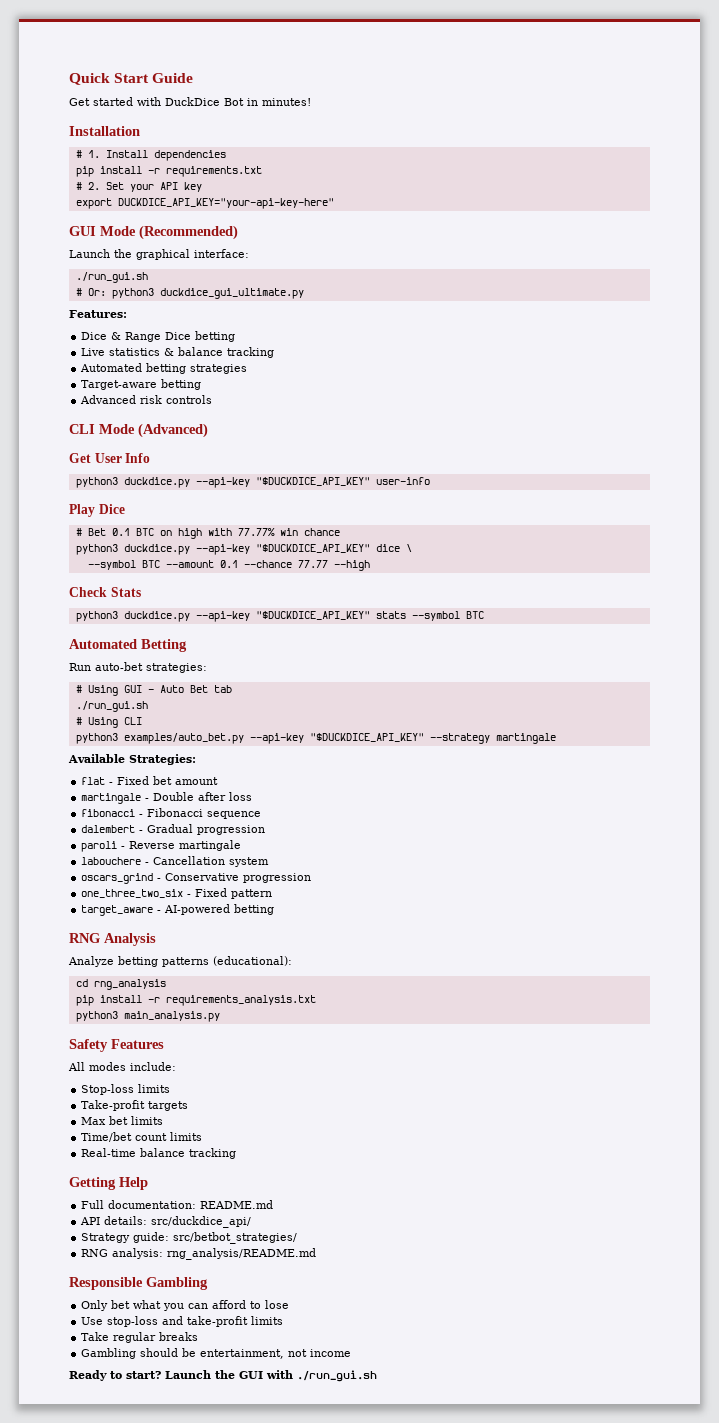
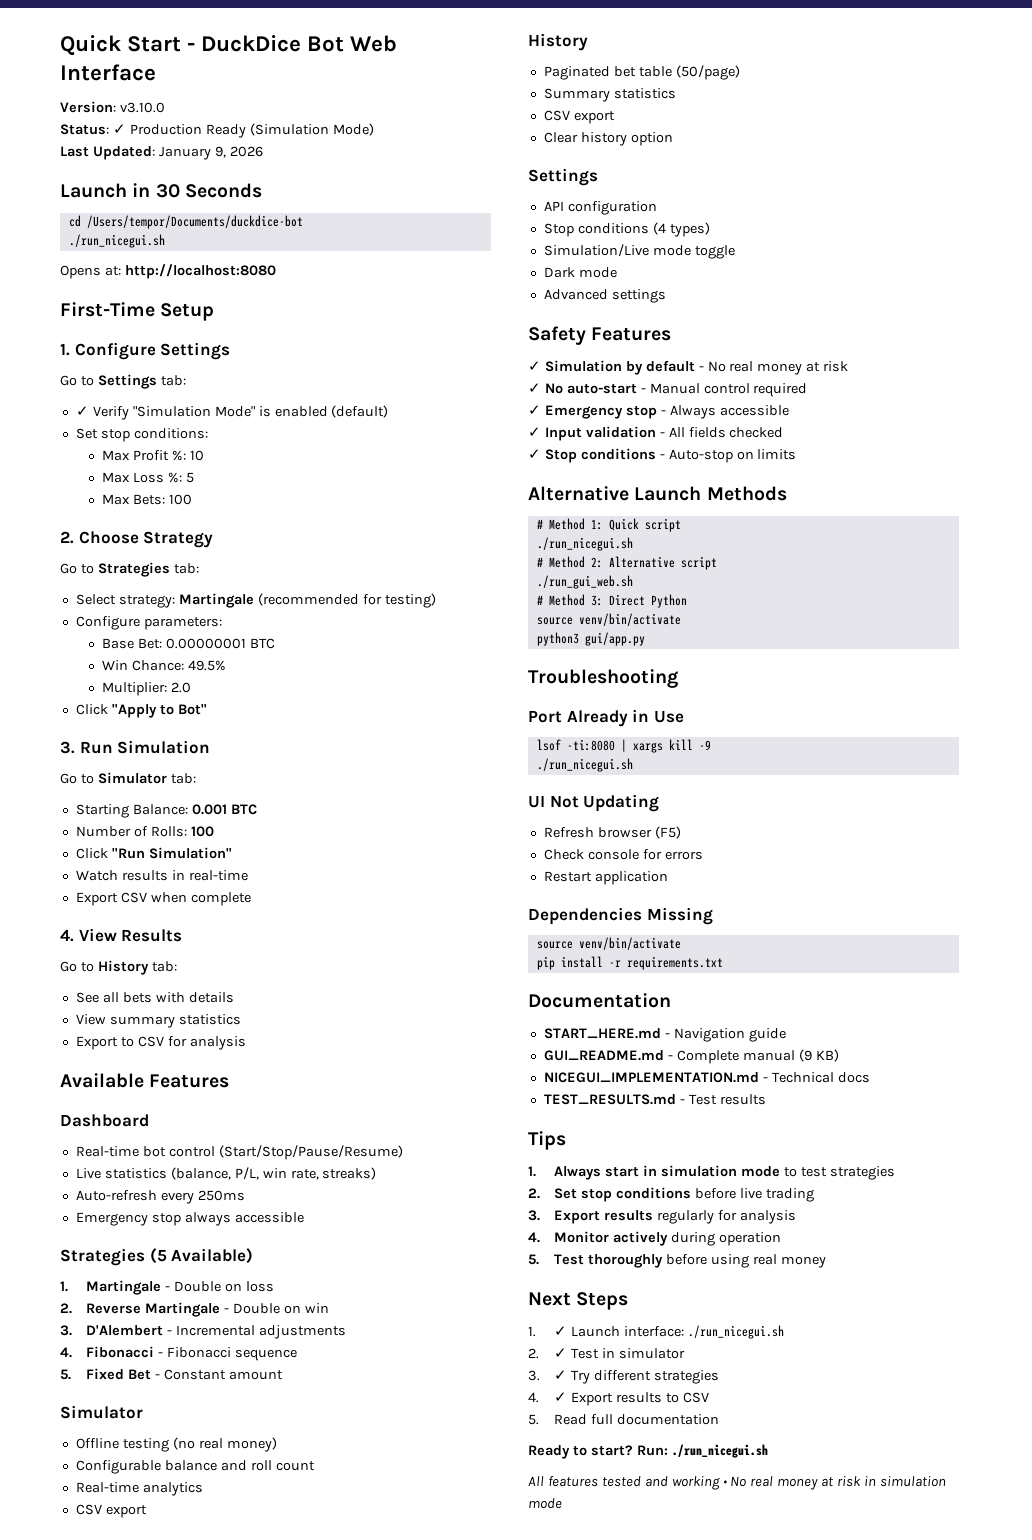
- Quick Start Guide
- Get started with DuckDice Bot in minutes!
- Installation
- # 1. Install dependencies
+ Quick Start - DuckDice Bot Web Interface
+ Version: v3.10.0
+ Status: ✓ Production Ready (Simulation Mode)
+ Last Updated: January 9, 2026
+ Launch in 30 Seconds
+ cd /Users/tempor/Documents/duckdice-bot
+ ./run_nicegui.sh
+ Opens at: http://localhost:8080
+ First-Time Setup
+ 1. Configure Settings
+ Go to Settings tab:
+ ✓ Verify "Simulation Mode" is enabled (default)
+ Set stop conditions:
+ Max Profit %: 10
+ Max Loss %: 5
+ Max Bets: 100
+ 2. Choose Strategy
+ Go to Strategies tab:
+ Select strategy: Martingale (recommended for testing)
+ Configure parameters:
+ Base Bet: 0.00000001 BTC
+ Win Chance: 49.5%
+ Multiplier: 2.0
+ Click "Apply to Bot"
+ 3. Run Simulation
+ Go to Simulator tab:
+ Starting Balance: 0.001 BTC
+ Number of Rolls: 100
+ Click "Run Simulation"
+ Watch results in real-time
+ Export CSV when complete
+ 4. View Results
+ Go to History tab:
+ See all bets with details
+ View summary statistics
+ Export to CSV for analysis
+ Available Features
+ Dashboard
+ Real-time bot control (Start/Stop/Pause/Resume)
+ Live statistics (balance, P/L, win rate, streaks)
+ Auto-refresh every 250ms
+ Emergency stop always accessible
+ Strategies (5 Available)
+ 1. Martingale - Double on loss
+ 2. Reverse Martingale - Double on win
+ 3. D'Alembert - Incremental adjustments
+ 4. Fibonacci - Fibonacci sequence
+ 5. Fixed Bet - Constant amount
+ Simulator
+ Offline testing (no real money)
+ Configurable balance and roll count
+ Real-time analytics
+ CSV export
+ History
+ Paginated bet table (50/page)
+ Summary statistics
+ CSV export
+ Clear history option
+ Settings
+ API configuration
+ Stop conditions (4 types)
+ Simulation/Live mode toggle
+ Dark mode
+ Advanced settings
+ Safety Features
+ ✓ Simulation by default - No real money at risk
+ ✓ No auto-start - Manual control required
+ ✓ Emergency stop - Always accessible
+ ✓ Input validation - All fields checked
+ ✓ Stop conditions - Auto-stop on limits
+ Alternative Launch Methods
+ # Method 1: Quick script
+ ./run_nicegui.sh
+ # Method 2: Alternative script
+ ./run_gui_web.sh
+ # Method 3: Direct Python
+ source venv/bin/activate
+ python3 gui/app.py
+ Troubleshooting
+ Port Already in Use
+ lsof -ti:8080 | xargs kill -9
+ ./run_nicegui.sh
+ UI Not Updating
+ Refresh browser (F5)
+ Check console for errors
+ Restart application
+ Dependencies Missing
+ source venv/bin/activate
  pip install -r requirements.txt
- # 2. Set your API key
- export DUCKDICE_API_KEY="your-api-key-here"
- GUI Mode (Recommended)
- Launch the graphical interface:
- ./run_gui.sh
- # Or: python3 duckdice_gui_ultimate.py
- Features:
- Dice & Range Dice betting
- Live statistics & balance tracking
- Automated betting strategies
- Target-aware betting
- Advanced risk controls
- CLI Mode (Advanced)
- Get User Info
- python3 duckdice.py --api-key "$DUCKDICE_API_KEY" user-info
- Play Dice
- # Bet 0.1 BTC on high with 77.77% win chance
- python3 duckdice.py --api-key "$DUCKDICE_API_KEY" dice \
- --symbol BTC --amount 0.1 --chance 77.77 --high
- Check Stats
- python3 duckdice.py --api-key "$DUCKDICE_API_KEY" stats --symbol BTC
- Automated Betting
- Run auto-bet strategies:
- # Using GUI - Auto Bet tab
- ./run_gui.sh
- # Using CLI
- python3 examples/auto_bet.py --api-key "$DUCKDICE_API_KEY" --strategy martingale
- Available Strategies:
- flat - Fixed bet amount
- martingale - Double after loss
- fibonacci - Fibonacci sequence
- dalembert - Gradual progression
- paroli - Reverse martingale
- labouchere - Cancellation system
- oscars_grind - Conservative progression
- one_three_two_six - Fixed pattern
- target_aware - AI-powered betting
- RNG Analysis
- Analyze betting patterns (educational):
- cd rng_analysis
- pip install -r requirements_analysis.txt
- python3 main_analysis.py
- Safety Features
- All modes include:
- Stop-loss limits
- Take-profit targets
- Max bet limits
- Time/bet count limits
- Real-time balance tracking
- Getting Help
- Full documentation: README.md
- API details: src/duckdice_api/
- Strategy guide: src/betbot_strategies/
- RNG analysis: rng_analysis/README.md
- Responsible Gambling
- Only bet what you can afford to lose
- Use stop-loss and take-profit limits
- Take regular breaks
- Gambling should be entertainment, not income
- Ready to start? Launch the GUI with ./run_gui.sh
+ Documentation
+ START_HERE.md - Navigation guide
+ GUI_README.md - Complete manual (9 KB)
+ NICEGUI_IMPLEMENTATION.md - Technical docs
+ TEST_RESULTS.md - Test results
+ Tips
+ 1. Always start in simulation mode to test strategies
+ 2. Set stop conditions before live trading
+ 3. Export results regularly for analysis
+ 4. Monitor actively during operation
+ 5. Test thoroughly before using real money
+ Next Steps
+ 1. ✓ Launch interface: ./run_nicegui.sh
+ 2. ✓ Test in simulator
+ 3. ✓ Try different strategies
+ 4. ✓ Export results to CSV
+ 5. Read full documentation
+ Ready to start? Run: ./run_nicegui.sh
+ All features tested and working • No real money at risk in simulation mode

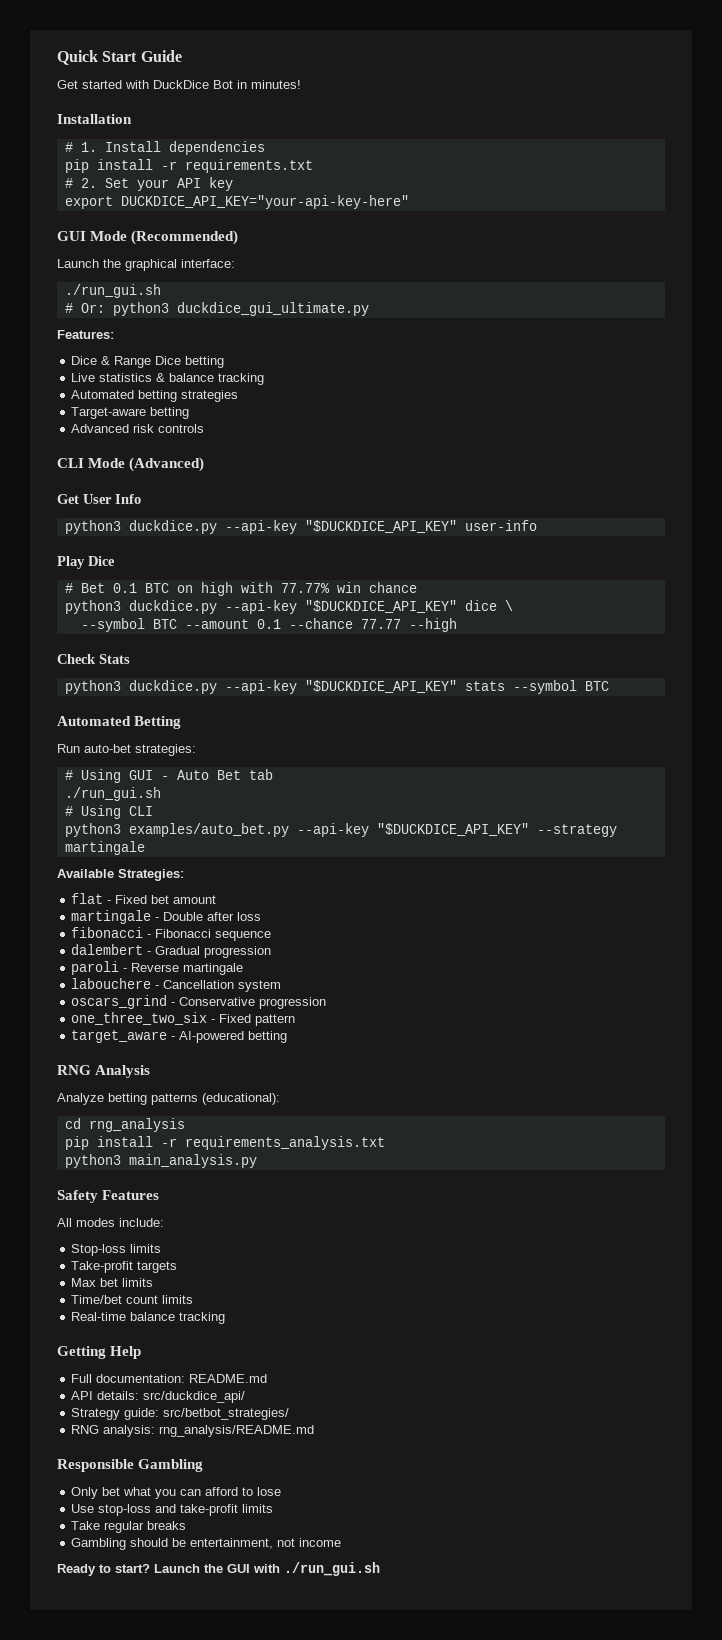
- Quick Start - DuckDice Bot Web Interface
- Version: v3.10.0
- Status: ✓ Production Ready (Simulation Mode)
- Last Updated: January 9, 2026
- Launch in 30 Seconds
- cd /Users/tempor/Documents/duckdice-bot
- ./run_nicegui.sh
- Opens at: http://localhost:8080
- First-Time Setup
- 1. Configure Settings
- Go to Settings tab:
- ✓ Verify "Simulation Mode" is enabled (default)
- Set stop conditions:
- Max Profit %: 10
- Max Loss %: 5
- Max Bets: 100
- 2. Choose Strategy
- Go to Strategies tab:
- Select strategy: Martingale (recommended for testing)
- Configure parameters:
- Base Bet: 0.00000001 BTC
- Win Chance: 49.5%
- Multiplier: 2.0
- Click "Apply to Bot"
- 3. Run Simulation
- Go to Simulator tab:
- Starting Balance: 0.001 BTC
- Number of Rolls: 100
- Click "Run Simulation"
- Watch results in real-time
- Export CSV when complete
- 4. View Results
- Go to History tab:
- See all bets with details
- View summary statistics
- Export to CSV for analysis
- Available Features
- Dashboard
- Real-time bot control (Start/Stop/Pause/Resume)
- Live statistics (balance, P/L, win rate, streaks)
- Auto-refresh every 250ms
- Emergency stop always accessible
- Strategies (5 Available)
- 1. Martingale - Double on loss
- 2. Reverse Martingale - Double on win
- 3. D'Alembert - Incremental adjustments
- 4. Fibonacci - Fibonacci sequence
- 5. Fixed Bet - Constant amount
- Simulator
- Offline testing (no real money)
- Configurable balance and roll count
- Real-time analytics
- CSV export
- History
- Paginated bet table (50/page)
- Summary statistics
- CSV export
- Clear history option
- Settings
- API configuration
- Stop conditions (4 types)
- Simulation/Live mode toggle
- Dark mode
- Advanced settings
+ Quick Start Guide
+ Get started with DuckDice Bot in minutes!
+ Installation
+ # 1. Install dependencies
+ pip install -r requirements.txt
+ # 2. Set your API key
+ export DUCKDICE_API_KEY="your-api-key-here"
+ GUI Mode (Recommended)
+ Launch the graphical interface:
+ ./run_gui.sh
+ # Or: python3 duckdice_gui_ultimate.py
+ Features:
+ Dice & Range Dice betting
+ Live statistics & balance tracking
+ Automated betting strategies
+ Target-aware betting
+ Advanced risk controls
+ CLI Mode (Advanced)
+ Get User Info
+ python3 duckdice.py --api-key "$DUCKDICE_API_KEY" user-info
+ Play Dice
+ # Bet 0.1 BTC on high with 77.77% win chance
+ python3 duckdice.py --api-key "$DUCKDICE_API_KEY" dice \
+ --symbol BTC --amount 0.1 --chance 77.77 --high
+ Check Stats
+ python3 duckdice.py --api-key "$DUCKDICE_API_KEY" stats --symbol BTC
+ Automated Betting
+ Run auto-bet strategies:
+ # Using GUI - Auto Bet tab
+ ./run_gui.sh
+ # Using CLI
+ python3 examples/auto_bet.py --api-key "$DUCKDICE_API_KEY" --strategy martingale
+ Available Strategies:
+ flat - Fixed bet amount
+ martingale - Double after loss
+ fibonacci - Fibonacci sequence
+ dalembert - Gradual progression
+ paroli - Reverse martingale
+ labouchere - Cancellation system
+ oscars_grind - Conservative progression
+ one_three_two_six - Fixed pattern
+ target_aware - AI-powered betting
+ RNG Analysis
+ Analyze betting patterns (educational):
+ cd rng_analysis
+ pip install -r requirements_analysis.txt
+ python3 main_analysis.py
  Safety Features
- ✓ Simulation by default - No real money at risk
- ✓ No auto-start - Manual control required
- ✓ Emergency stop - Always accessible
- ✓ Input validation - All fields checked
- ✓ Stop conditions - Auto-stop on limits
- Alternative Launch Methods
- # Method 1: Quick script
- ./run_nicegui.sh
- # Method 2: Alternative script
- ./run_gui_web.sh
- # Method 3: Direct Python
- source venv/bin/activate
- python3 gui/app.py
- Troubleshooting
- Port Already in Use
- lsof -ti:8080 | xargs kill -9
- ./run_nicegui.sh
- UI Not Updating
- Refresh browser (F5)
- Check console for errors
- Restart application
- Dependencies Missing
- source venv/bin/activate
- pip install -r requirements.txt
- Documentation
- START_HERE.md - Navigation guide
- GUI_README.md - Complete manual (9 KB)
- NICEGUI_IMPLEMENTATION.md - Technical docs
- TEST_RESULTS.md - Test results
- Tips
- 1. Always start in simulation mode to test strategies
- 2. Set stop conditions before live trading
- 3. Export results regularly for analysis
- 4. Monitor actively during operation
- 5. Test thoroughly before using real money
- Next Steps
- 1. ✓ Launch interface: ./run_nicegui.sh
- 2. ✓ Test in simulator
- 3. ✓ Try different strategies
- 4. ✓ Export results to CSV
- 5. Read full documentation
- Ready to start? Run: ./run_nicegui.sh
- All features tested and working • No real money at risk in simulation mode
+ All modes include:
+ Stop-loss limits
+ Take-profit targets
+ Max bet limits
+ Time/bet count limits
+ Real-time balance tracking
+ Getting Help
+ Full documentation: README.md
+ API details: src/duckdice_api/
+ Strategy guide: src/betbot_strategies/
+ RNG analysis: rng_analysis/README.md
+ Responsible Gambling
+ Only bet what you can afford to lose
+ Use stop-loss and take-profit limits
+ Take regular breaks
+ Gambling should be entertainment, not income
+ Ready to start? Launch the GUI with ./run_gui.sh

